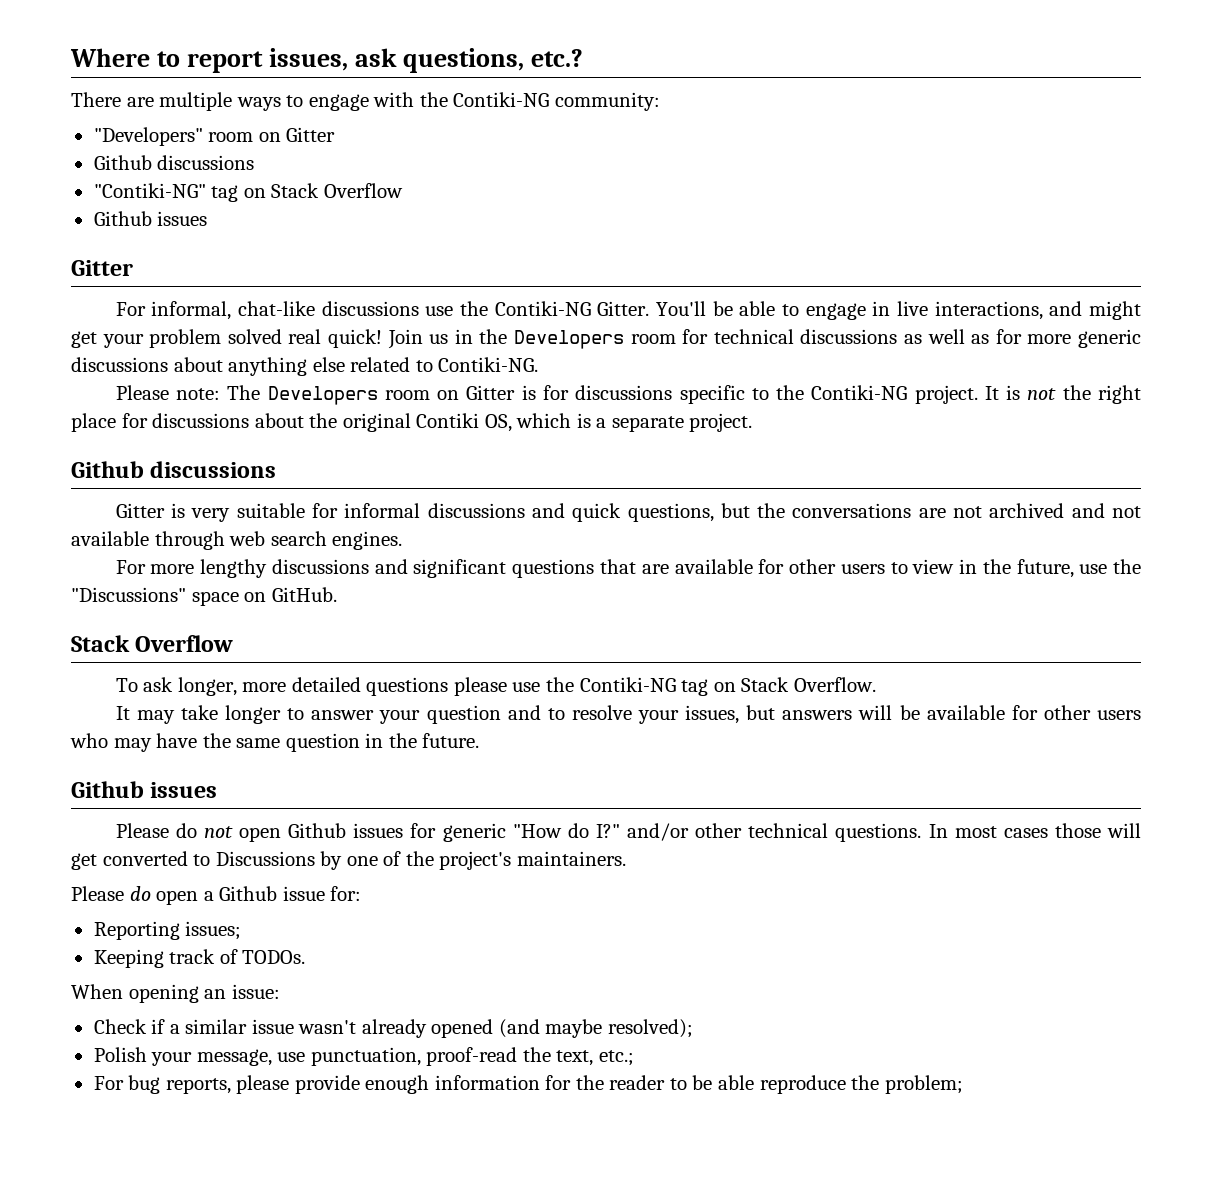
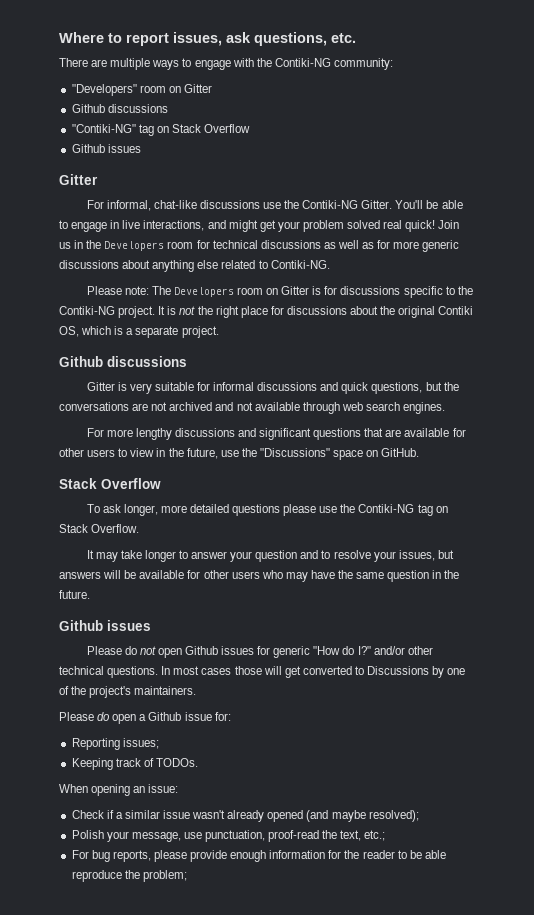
- Where to report issues, ask questions, etc.?
+ Where to report issues, ask questions, etc.

